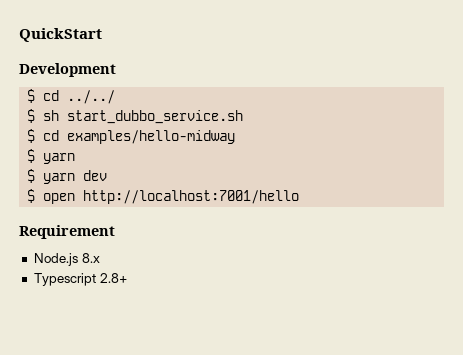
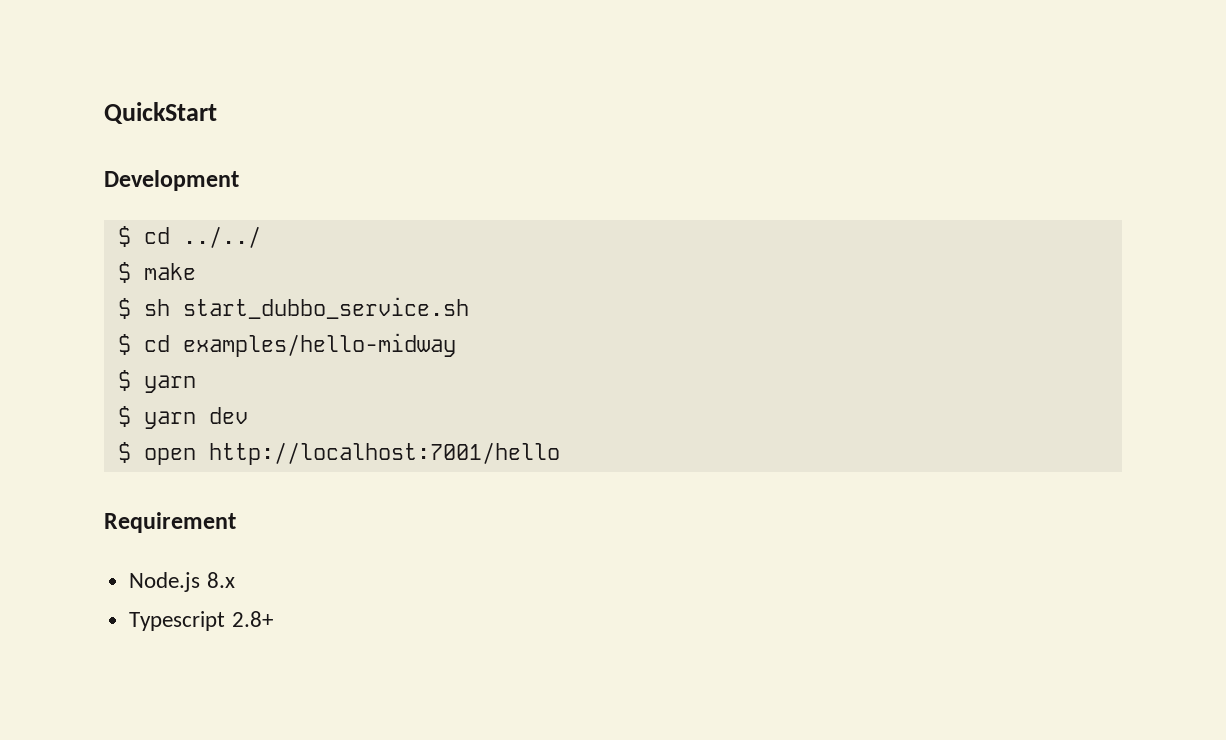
+ $ make

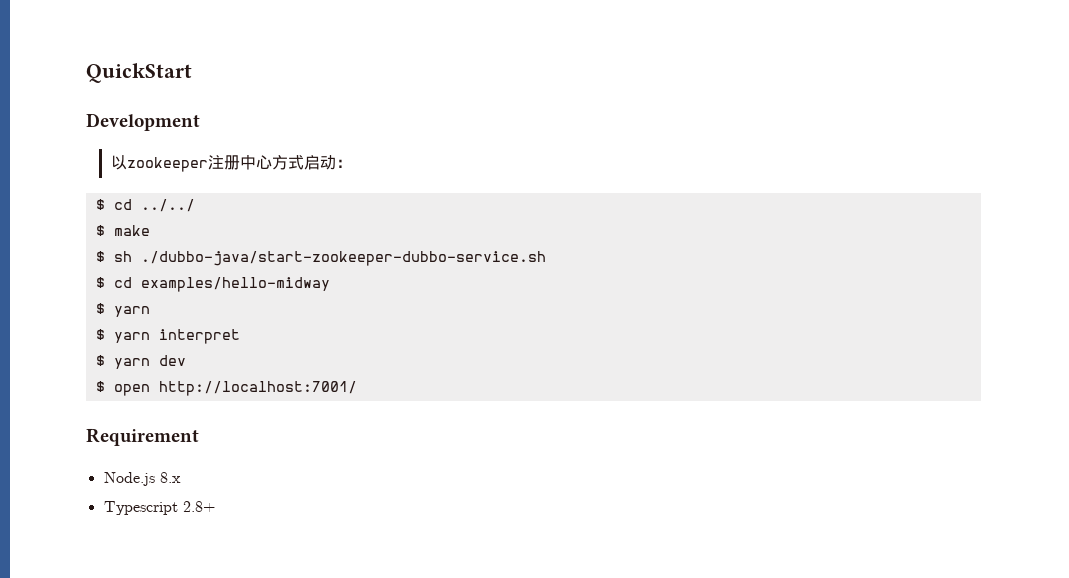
+ 以zookeeper注册中心方式启动：
- $ sh start_dubbo_service.sh
+ $ sh ./dubbo-java/start-zookeeper-dubbo-service.sh
+ $ yarn interpret
- $ open http://localhost:7001/hello
+ $ open http://localhost:7001/

